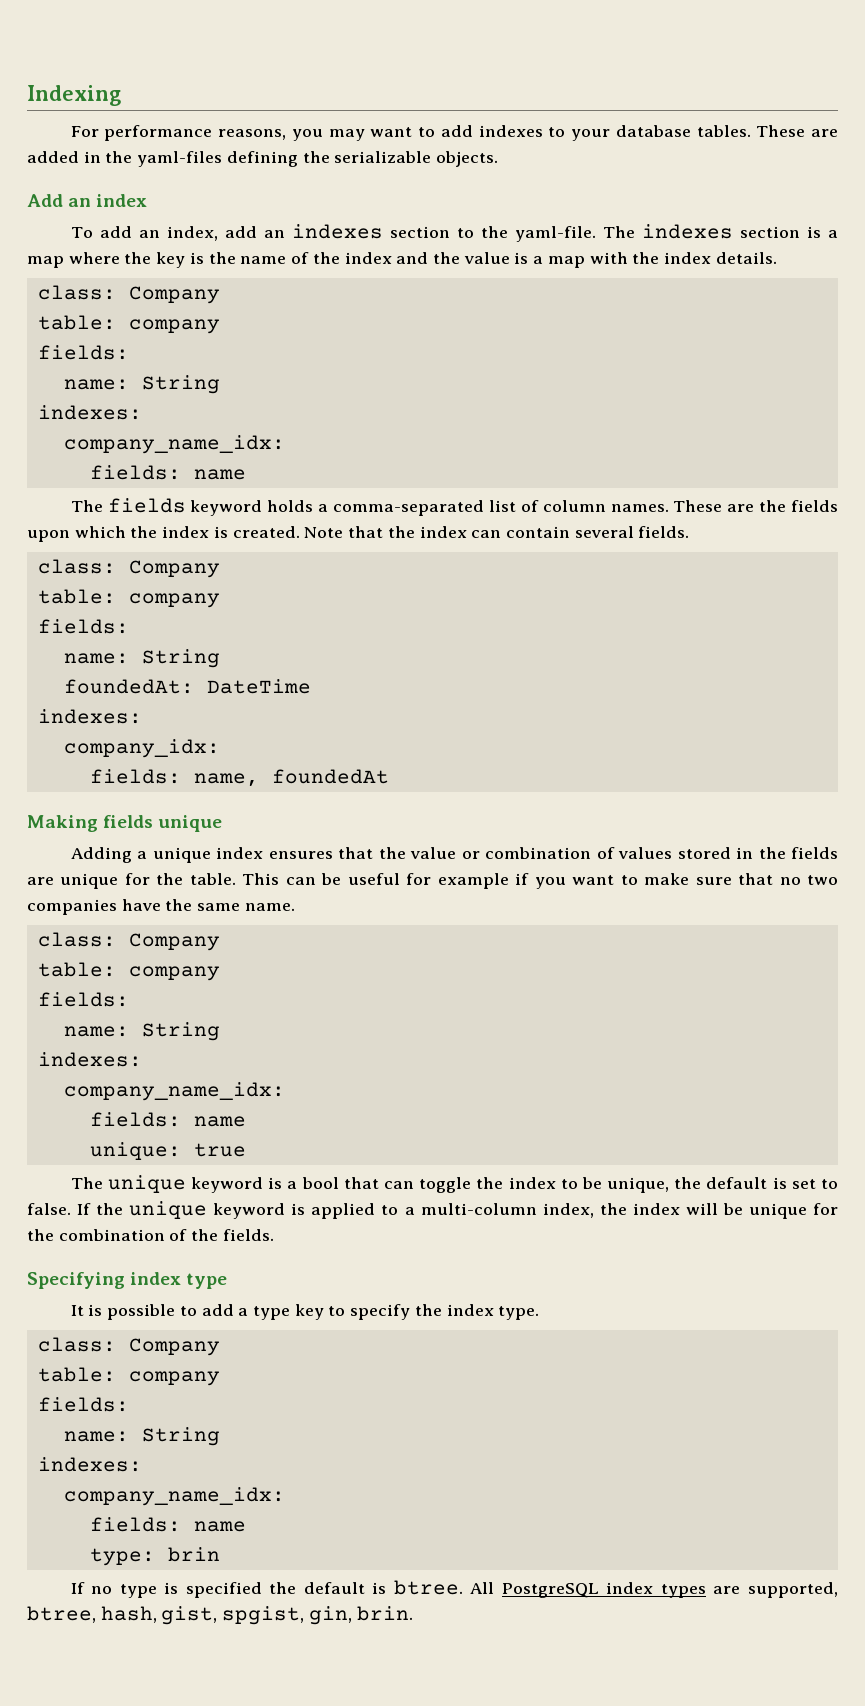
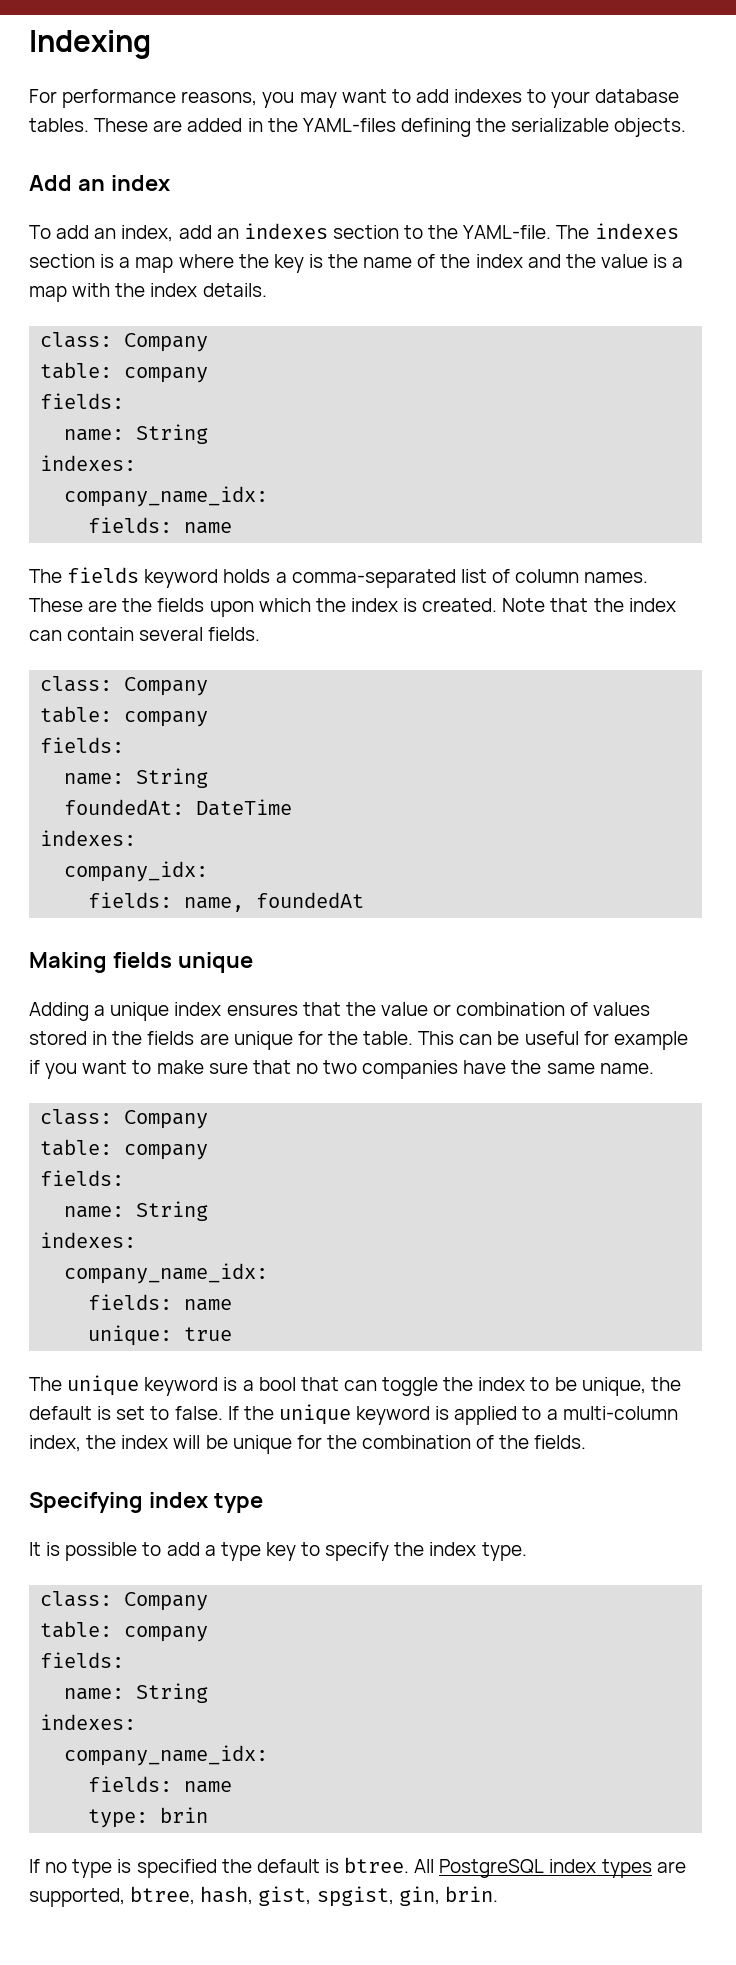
- These are added in the yaml-files defining the serializable objects.
+ These are added in the YAML-files defining the serializable objects.
- To add an index, add an indexes section to the yaml-file.
+ To add an index, add an indexes section to the YAML-file.

